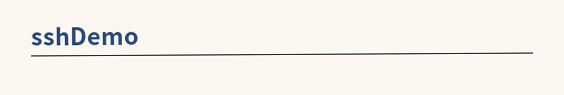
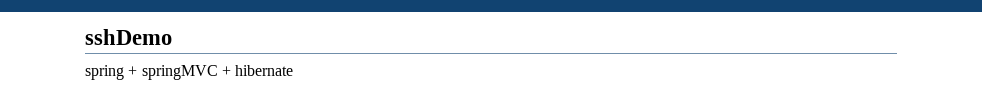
+ spring + springMVC + hibernate

